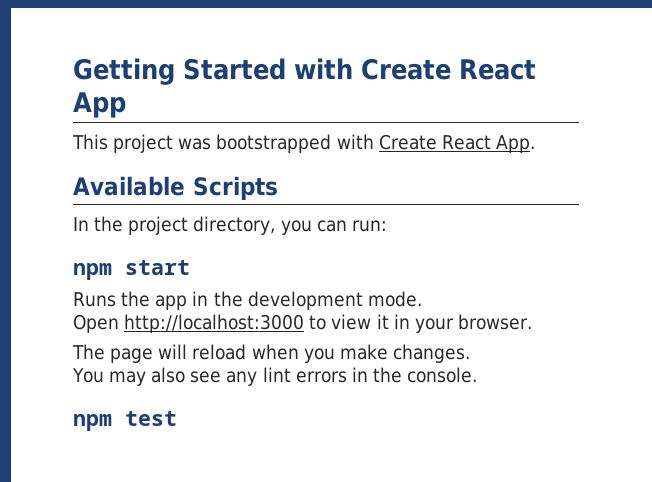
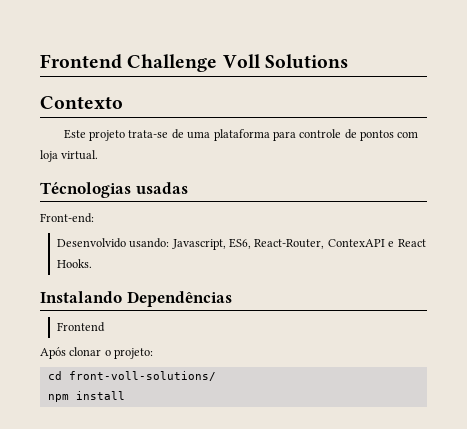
- Getting Started with Create React App
- This project was bootstrapped with Create React App.
- Available Scripts
- In the project directory, you can run:
- npm start
- Runs the app in the development mode.
- Open http://localhost:3000 to view it in your browser.
- The page will reload when you make changes.
- You may also see any lint errors in the console.
- npm test
+ Frontend Challenge Voll Solutions
+ Contexto
+ Este projeto trata-se de uma plataforma para controle de pontos com loja virtual.
+ Técnologias usadas
+ Front-end:
+ Desenvolvido usando: Javascript, ES6, React-Router, ContexAPI e React Hooks.
+ Instalando Dependências
+ Frontend
+ Após clonar o projeto:
+ cd front-voll-solutions/
+ npm install

